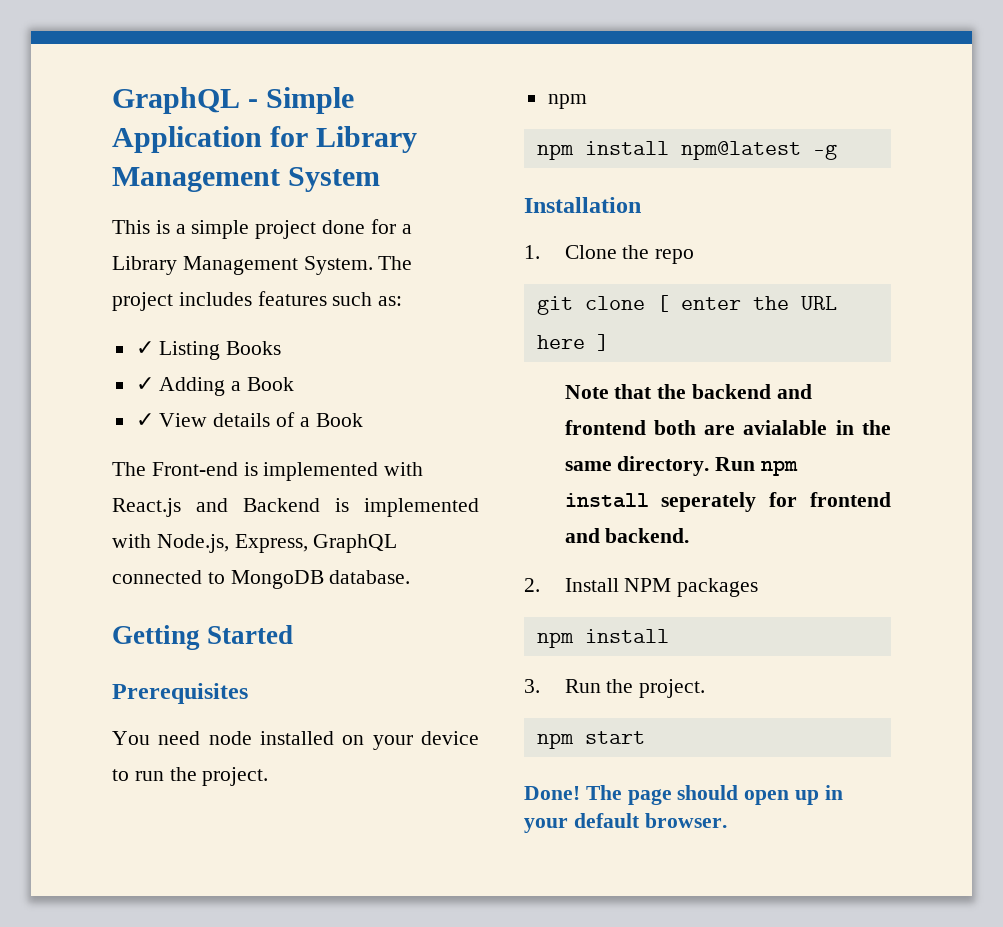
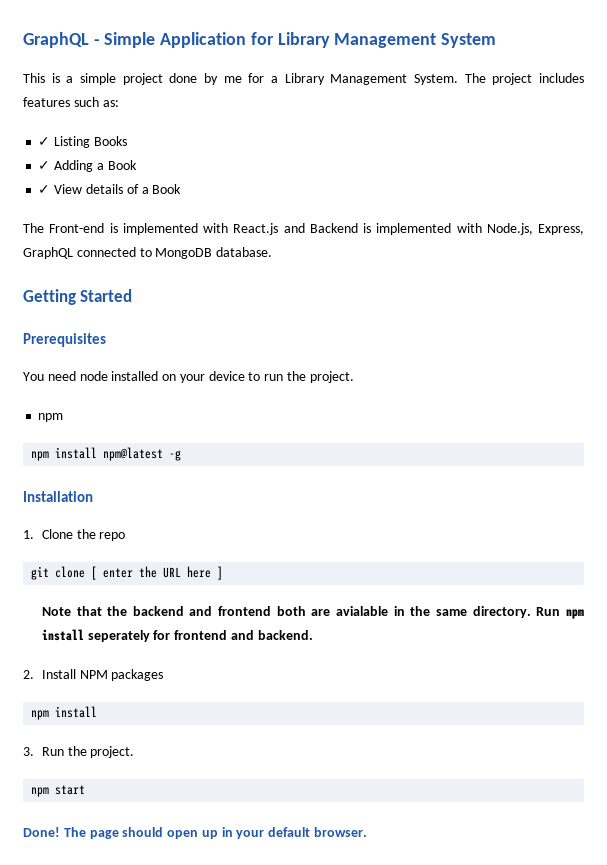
- This is a simple project done for a Library Management System.
+ This is a simple project done by me for a Library Management System.

